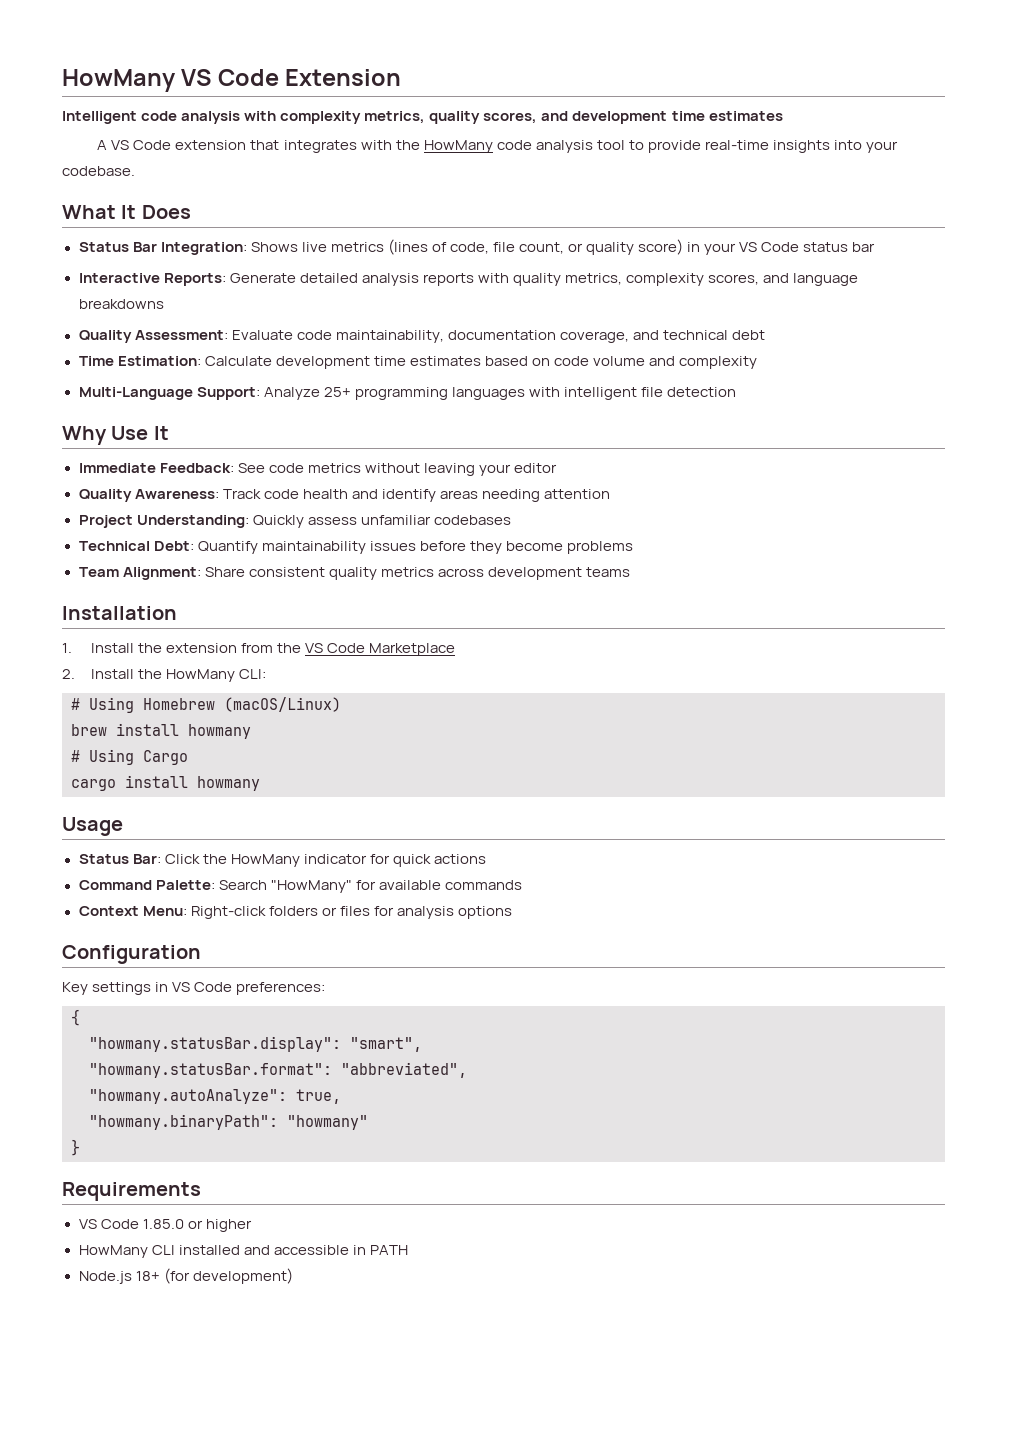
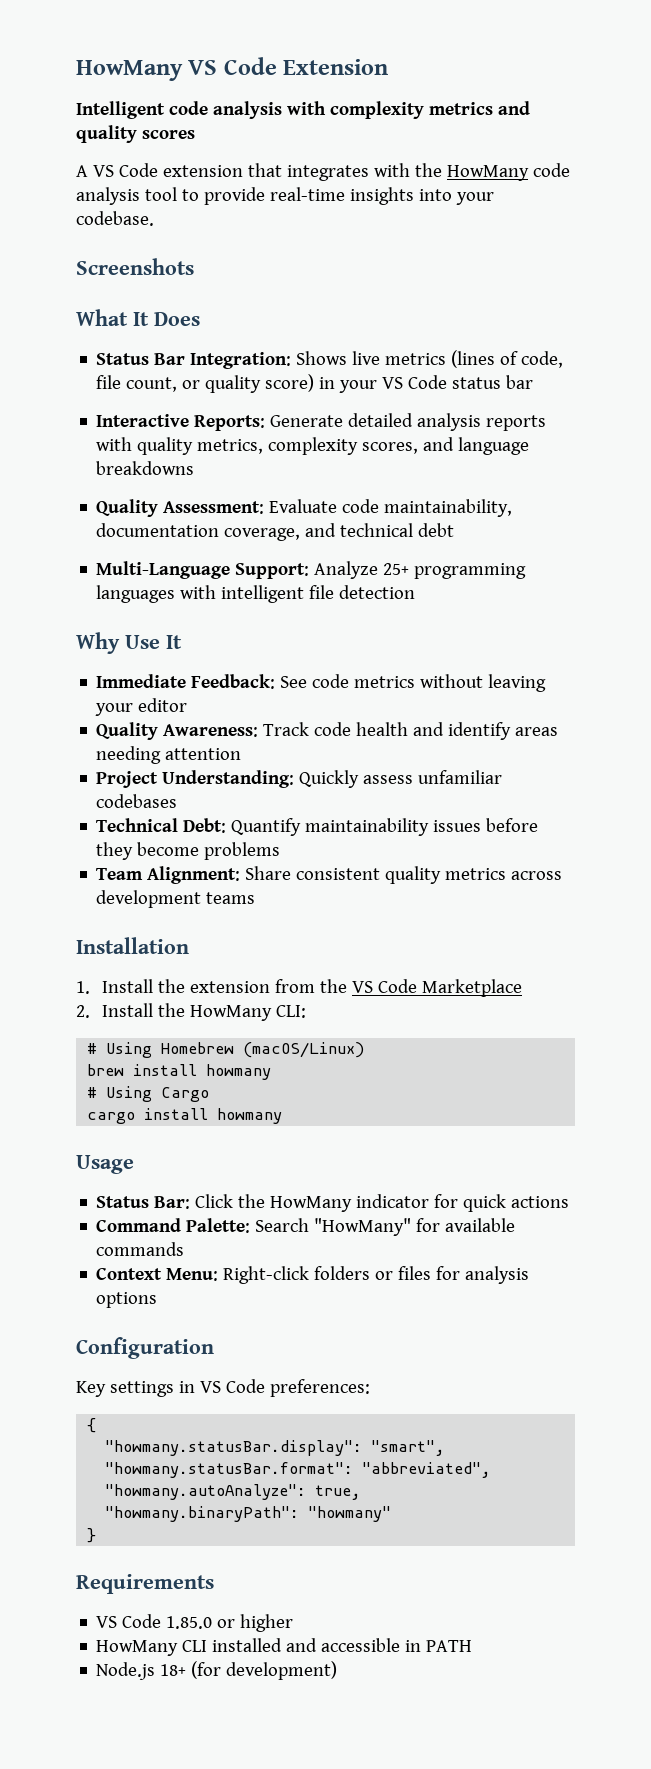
- Intelligent code analysis with complexity metrics, quality scores, and development time estimates
+ Intelligent code analysis with complexity metrics and quality scores
+ Screenshots
- Time Estimation: Calculate development time estimates based on code volume and complexity

